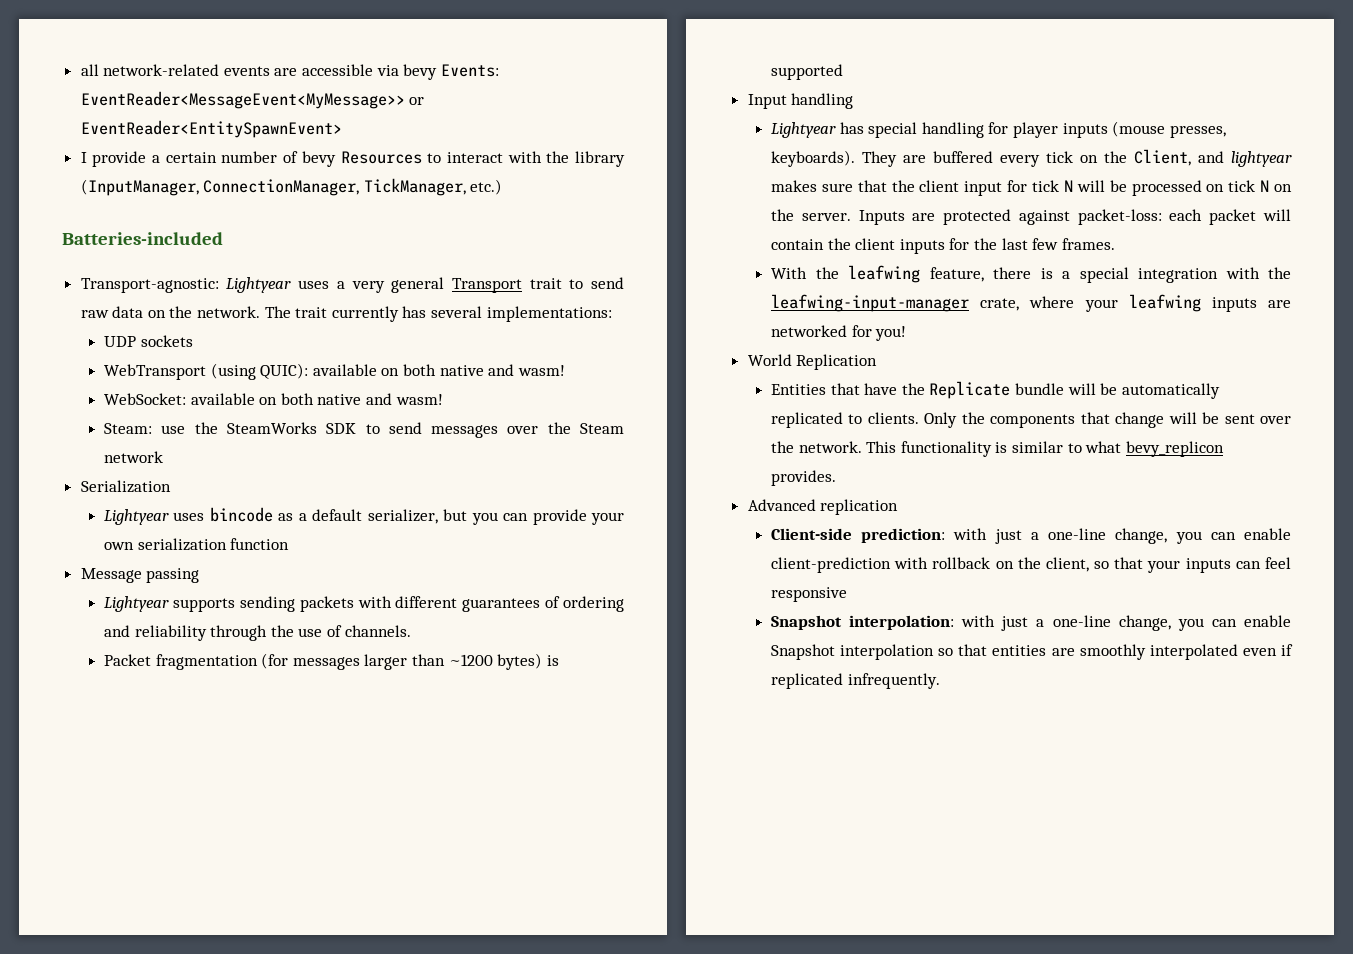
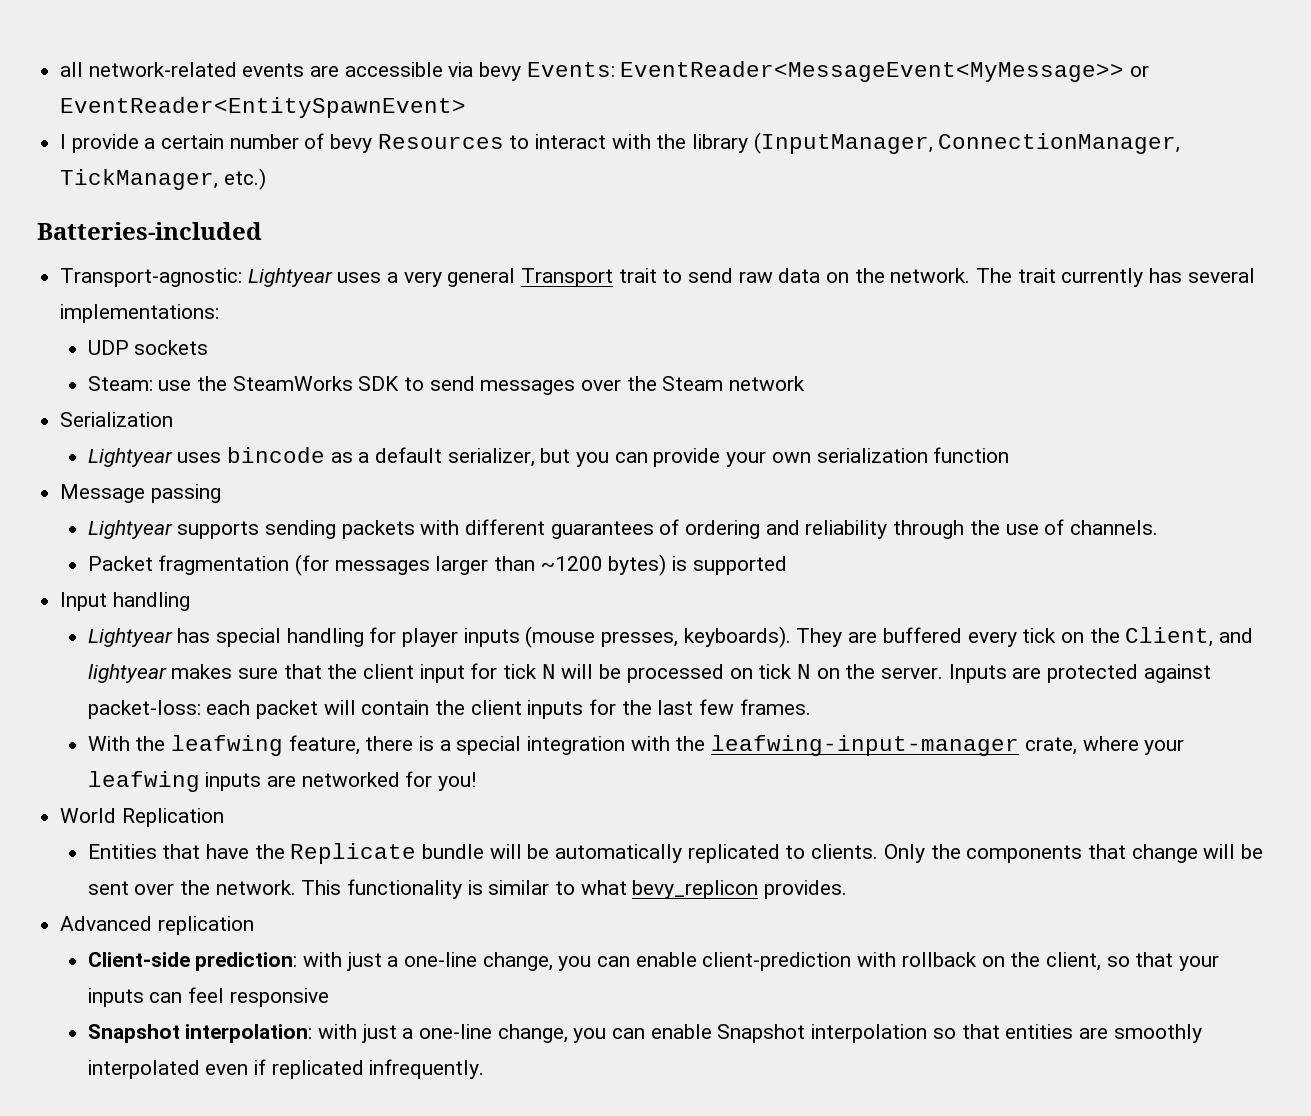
- WebTransport (using QUIC): available on both native and wasm!
- WebSocket: available on both native and wasm!

